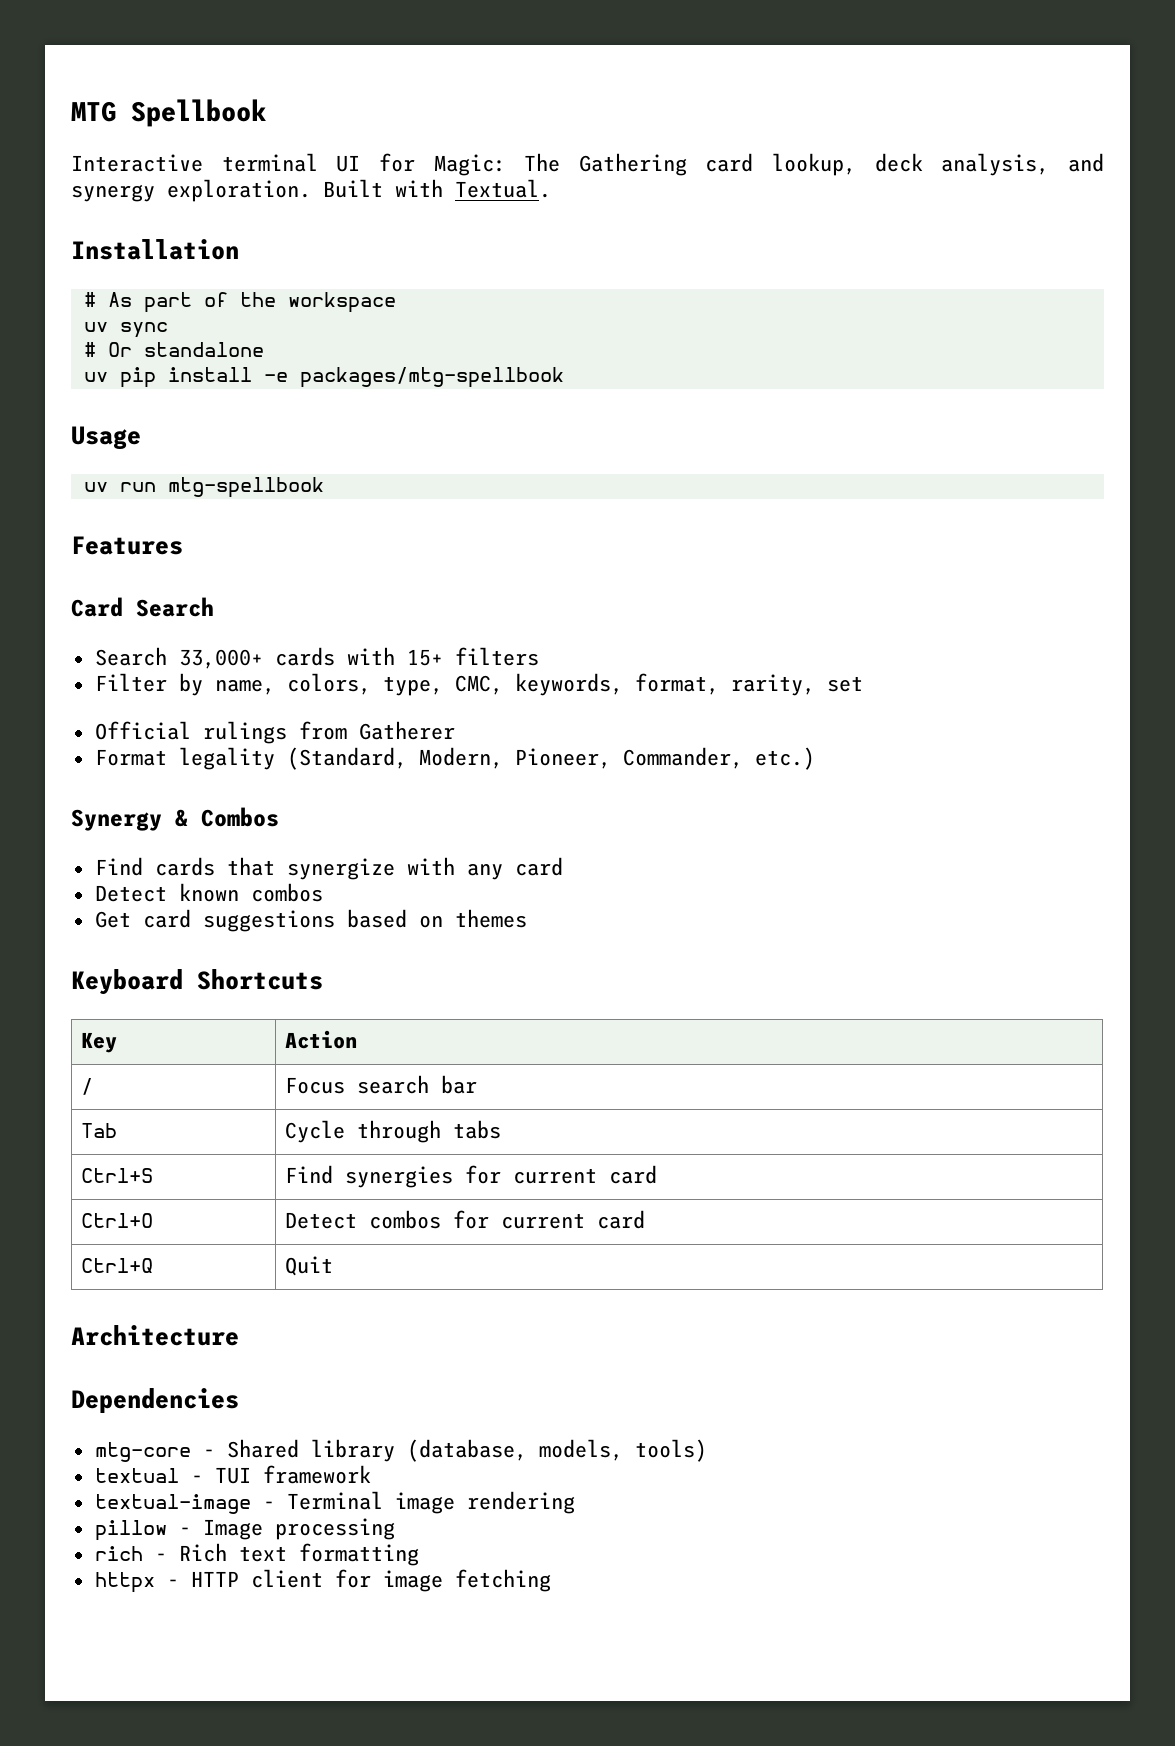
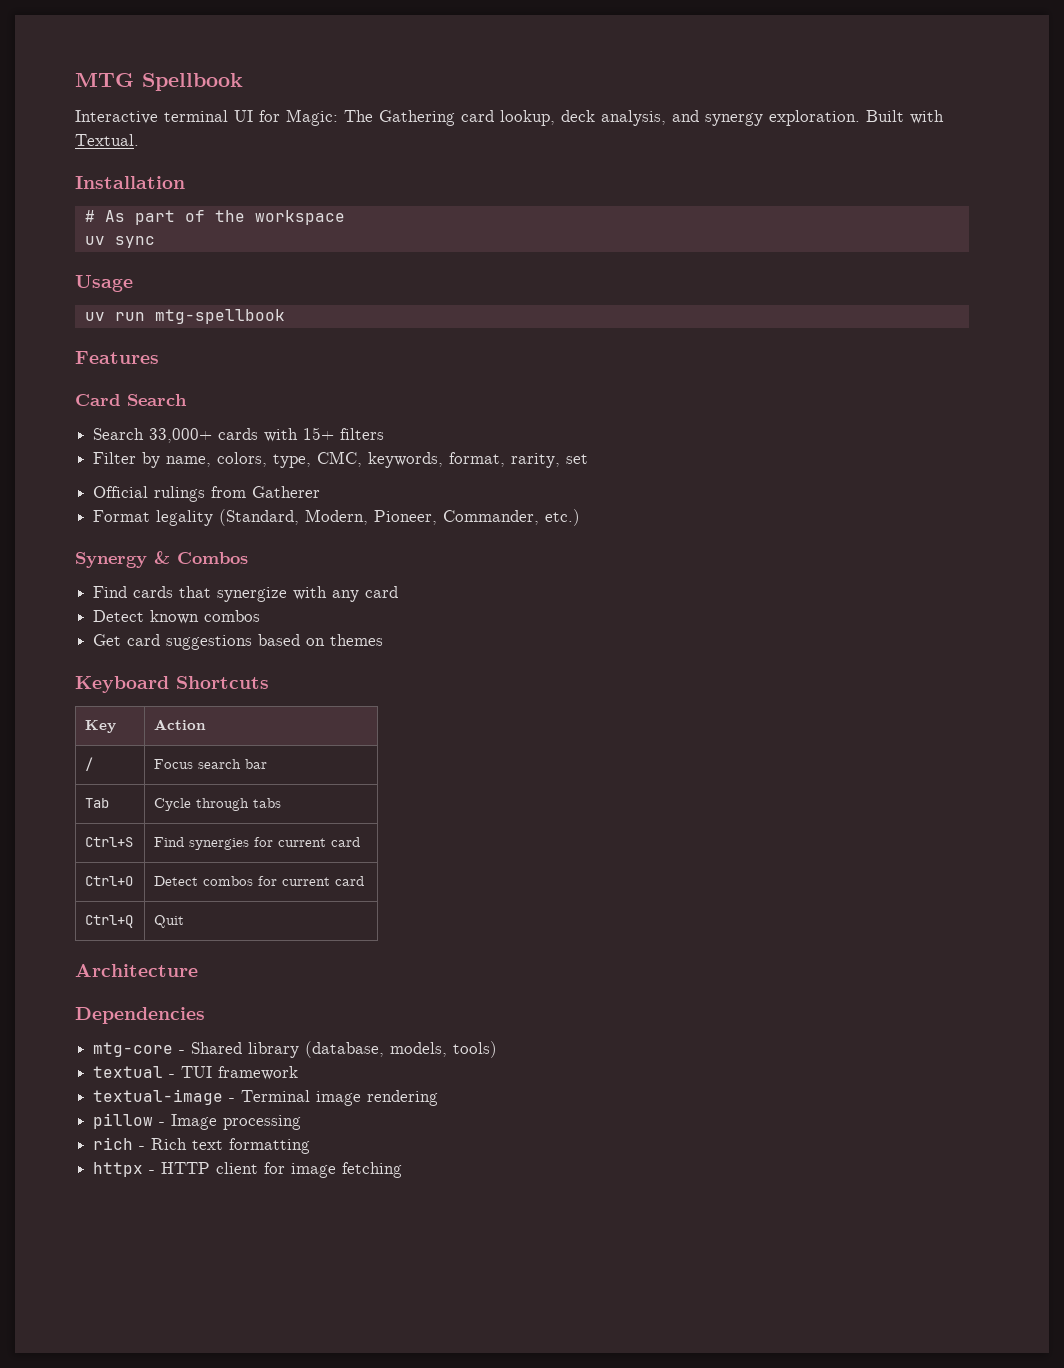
- # Or standalone
- uv pip install -e packages/mtg-spellbook

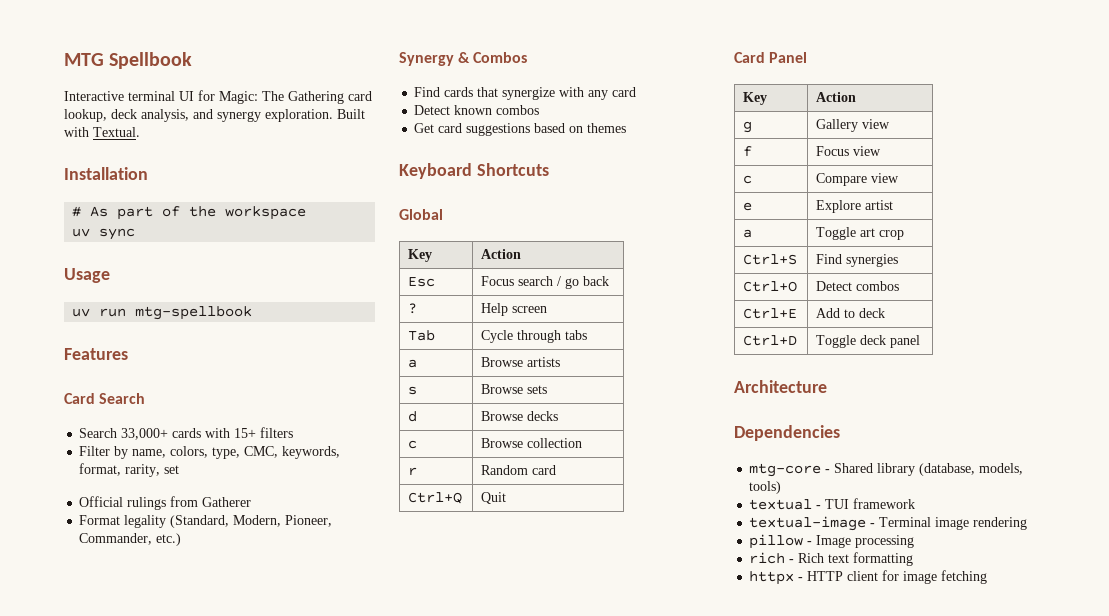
+ Global
  Key | Action
- / | Focus search bar
+ Esc | Focus search / go back
+ ? | Help screen
  Tab | Cycle through tabs
+ a | Browse artists
+ s | Browse sets
+ d | Browse decks
+ c | Browse collection
+ r | Random card
+ Ctrl+Q | Quit
+ Card Panel
+ Key | Action
+ g | Gallery view
+ f | Focus view
+ c | Compare view
+ e | Explore artist
+ a | Toggle art crop
- Ctrl+S | Find synergies for current card
+ Ctrl+S | Find synergies
- Ctrl+O | Detect combos for current card
- Ctrl+Q | Quit
+ Ctrl+O | Detect combos
+ Ctrl+E | Add to deck
+ Ctrl+D | Toggle deck panel

